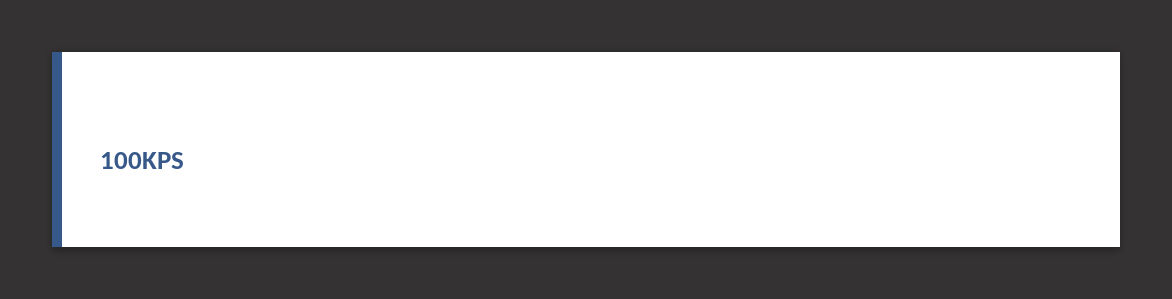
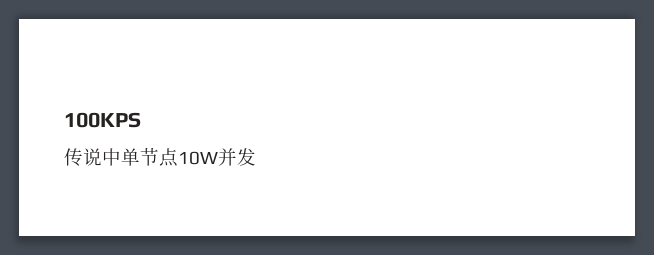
+ 传说中单节点10W并发

